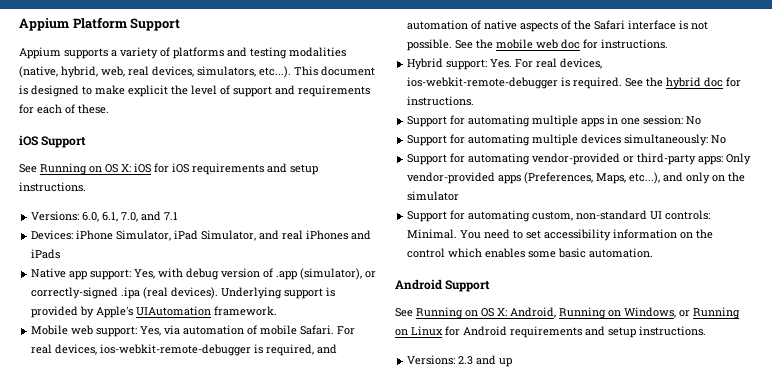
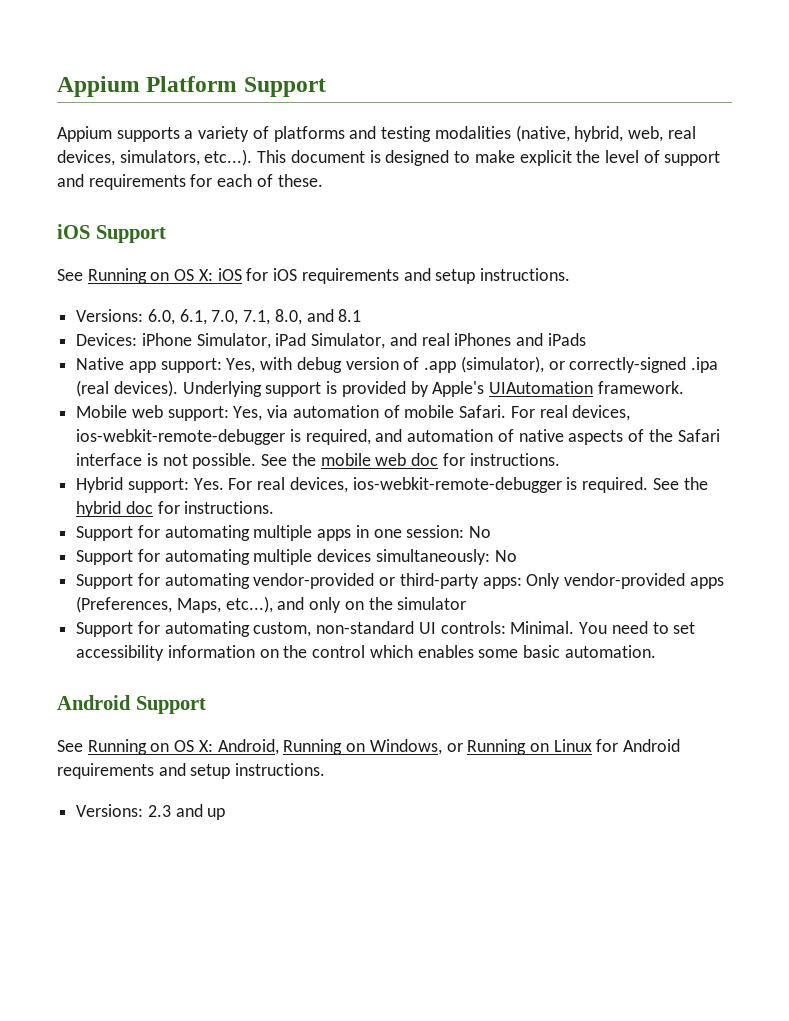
- Versions: 6.0, 6.1, 7.0, and 7.1
+ Versions: 6.0, 6.1, 7.0, 7.1, 8.0, and 8.1

